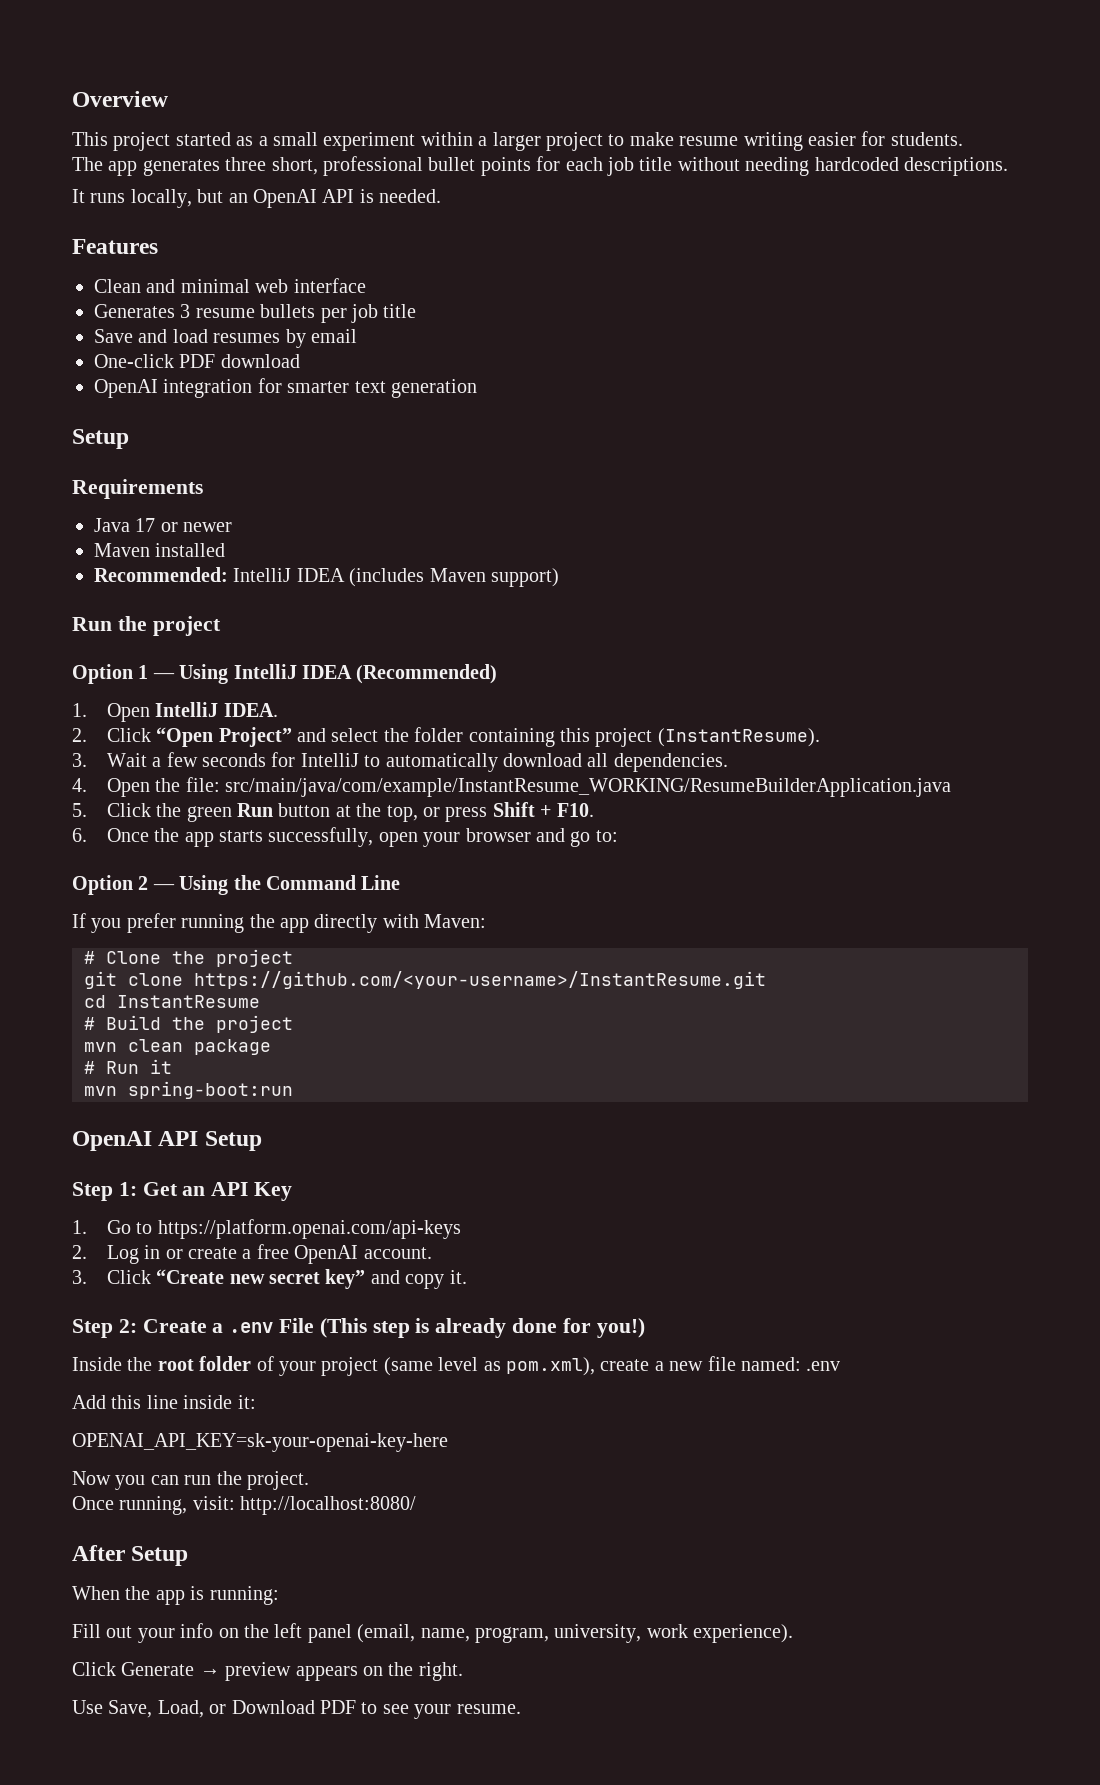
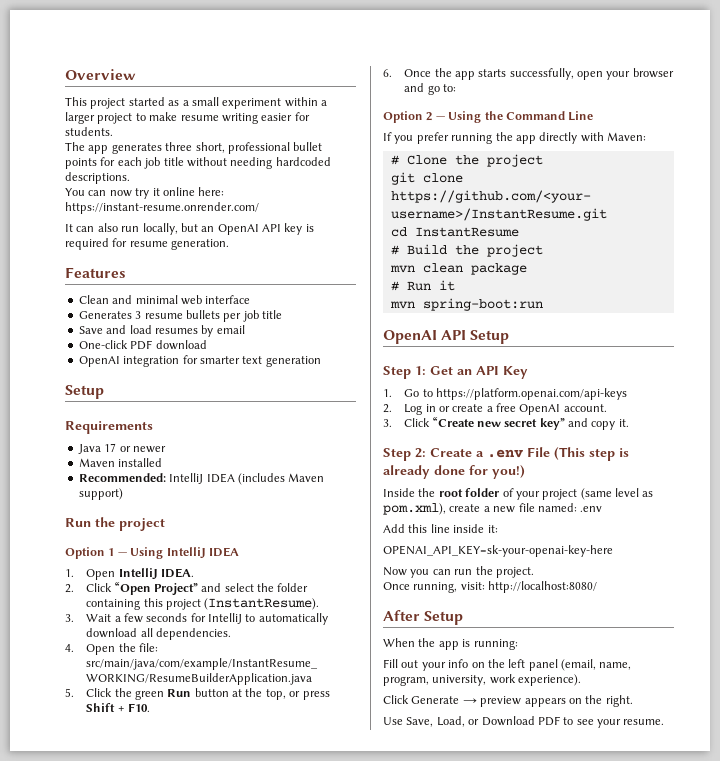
- It runs locally, but an OpenAI API is needed.
+ You can now try it online here: https://instant-resume.onrender.com/
+ It can also run locally, but an OpenAI API key is required for resume generation.
- Option 1 — Using IntelliJ IDEA (Recommended)
+ Option 1 — Using IntelliJ IDEA

